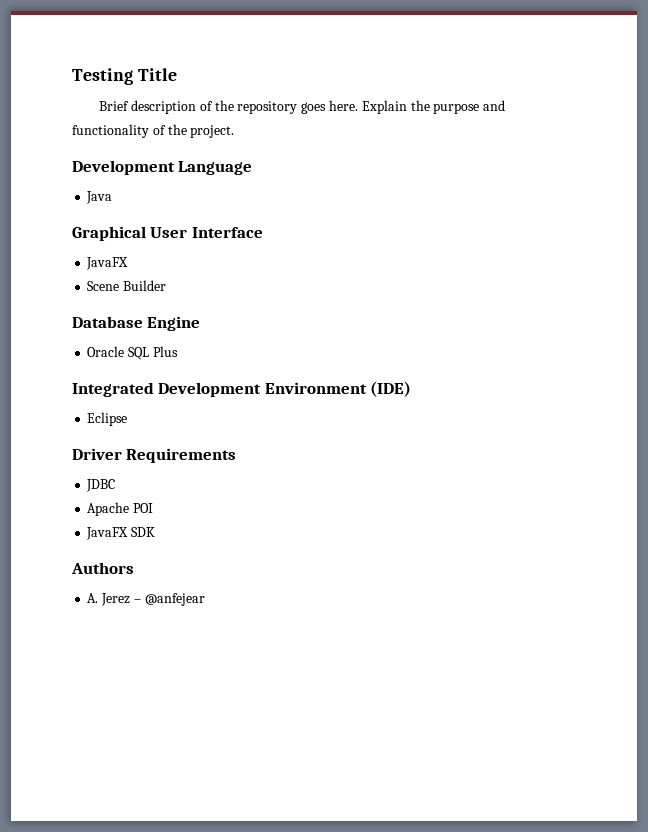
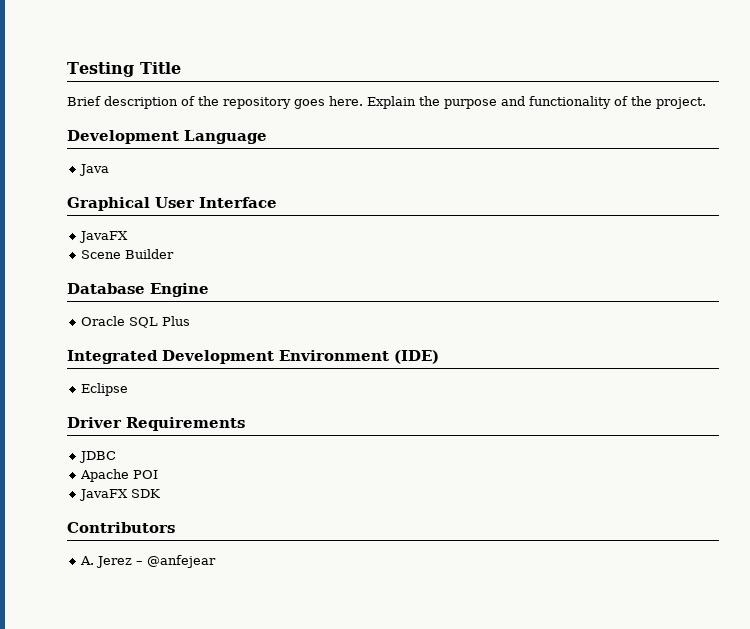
- Authors
+ Contributors

